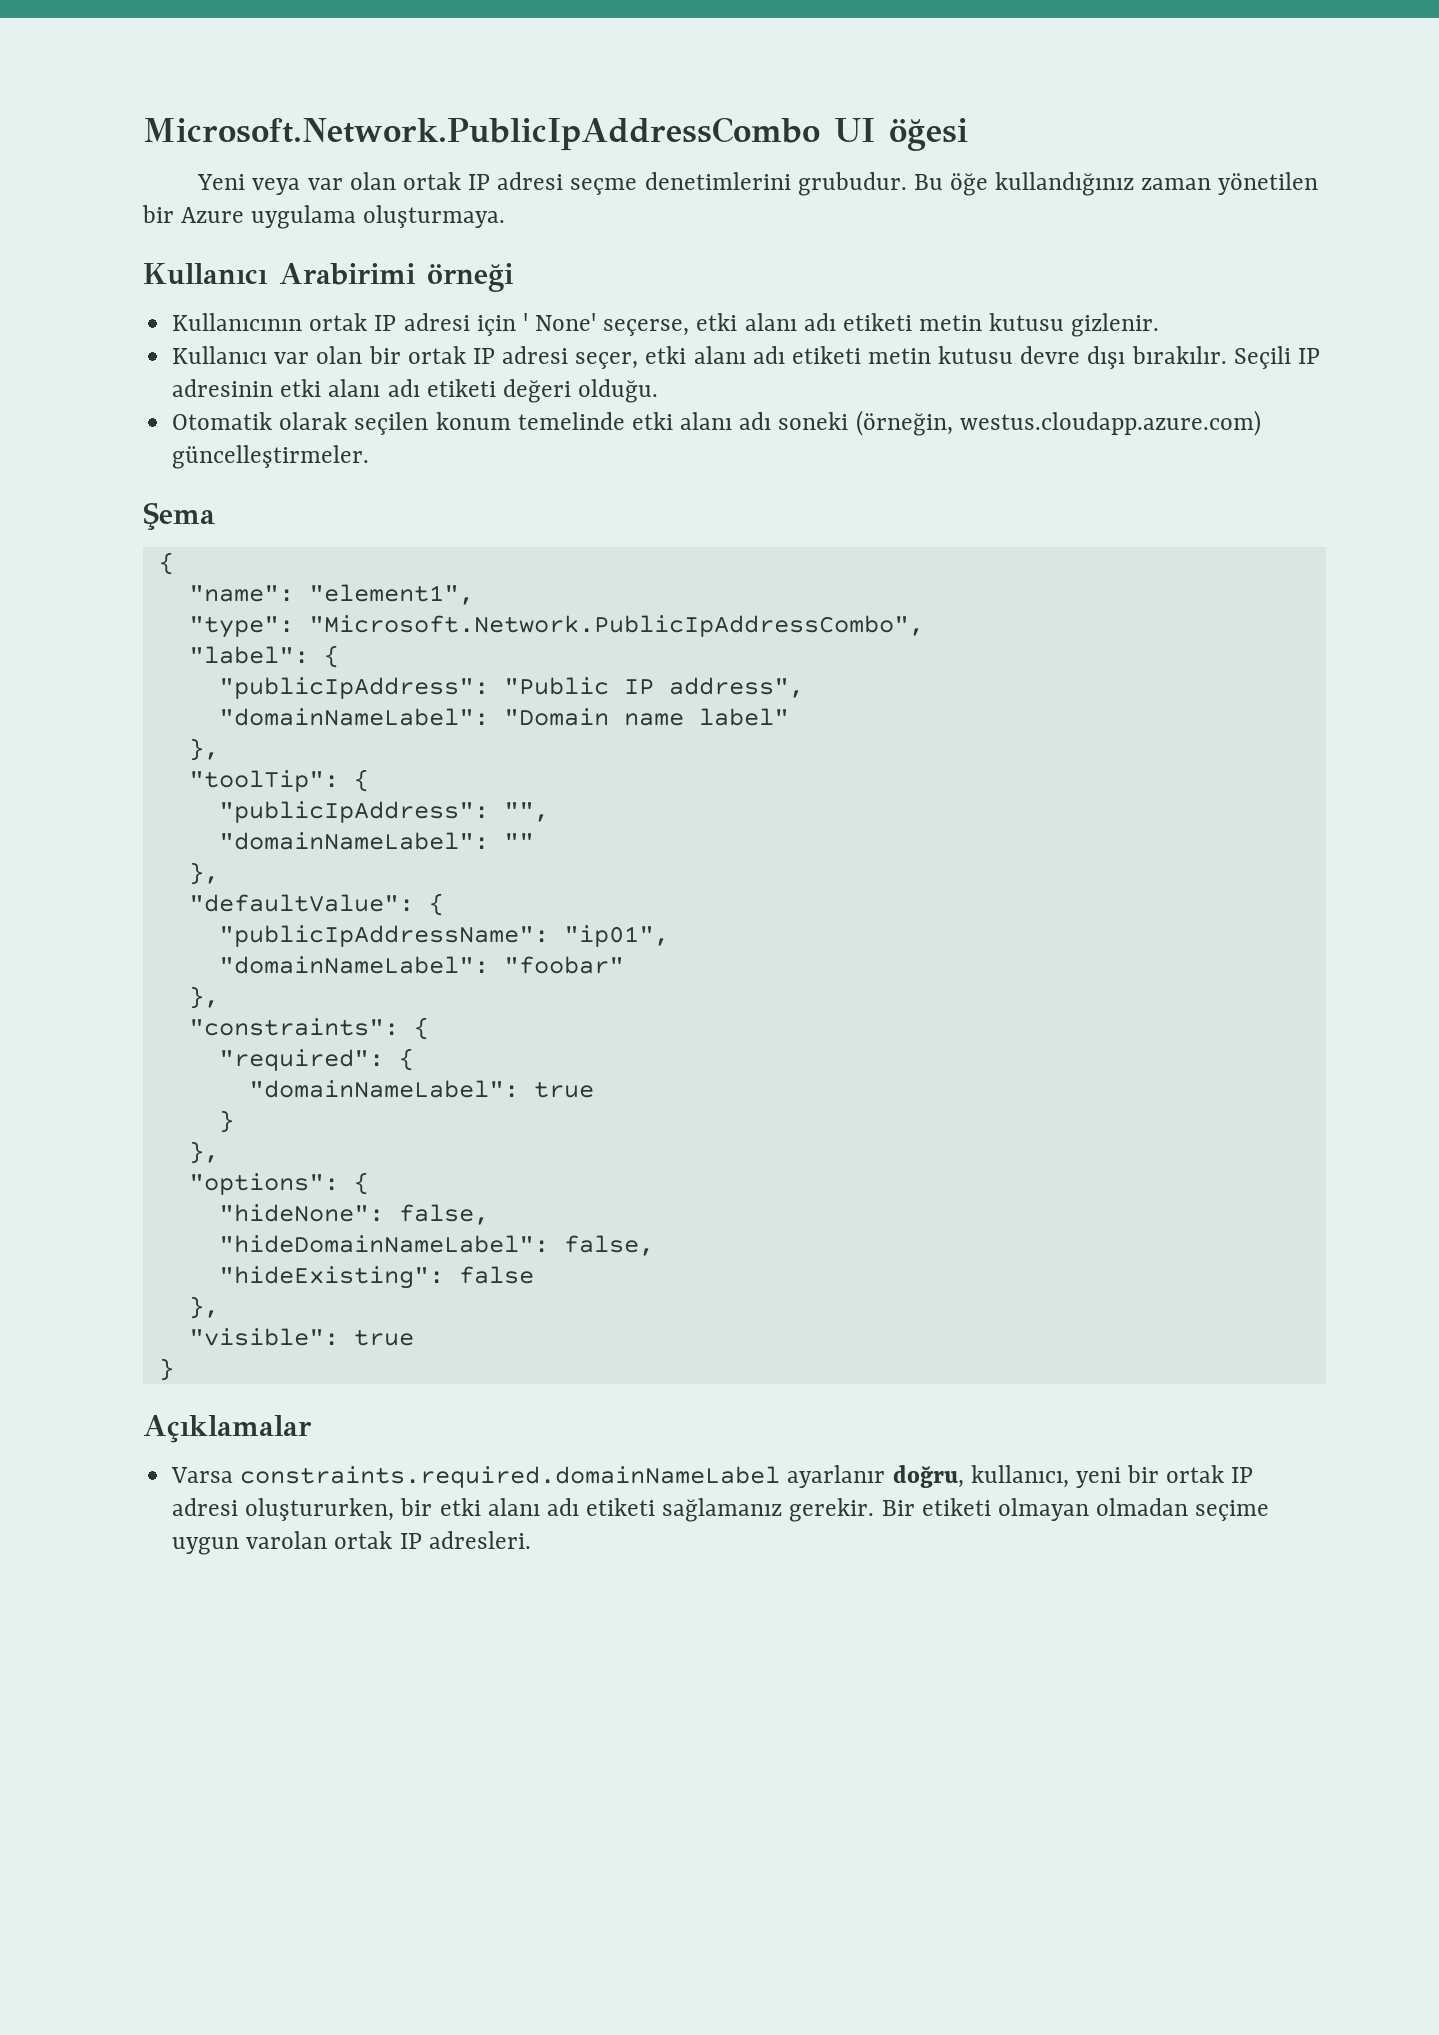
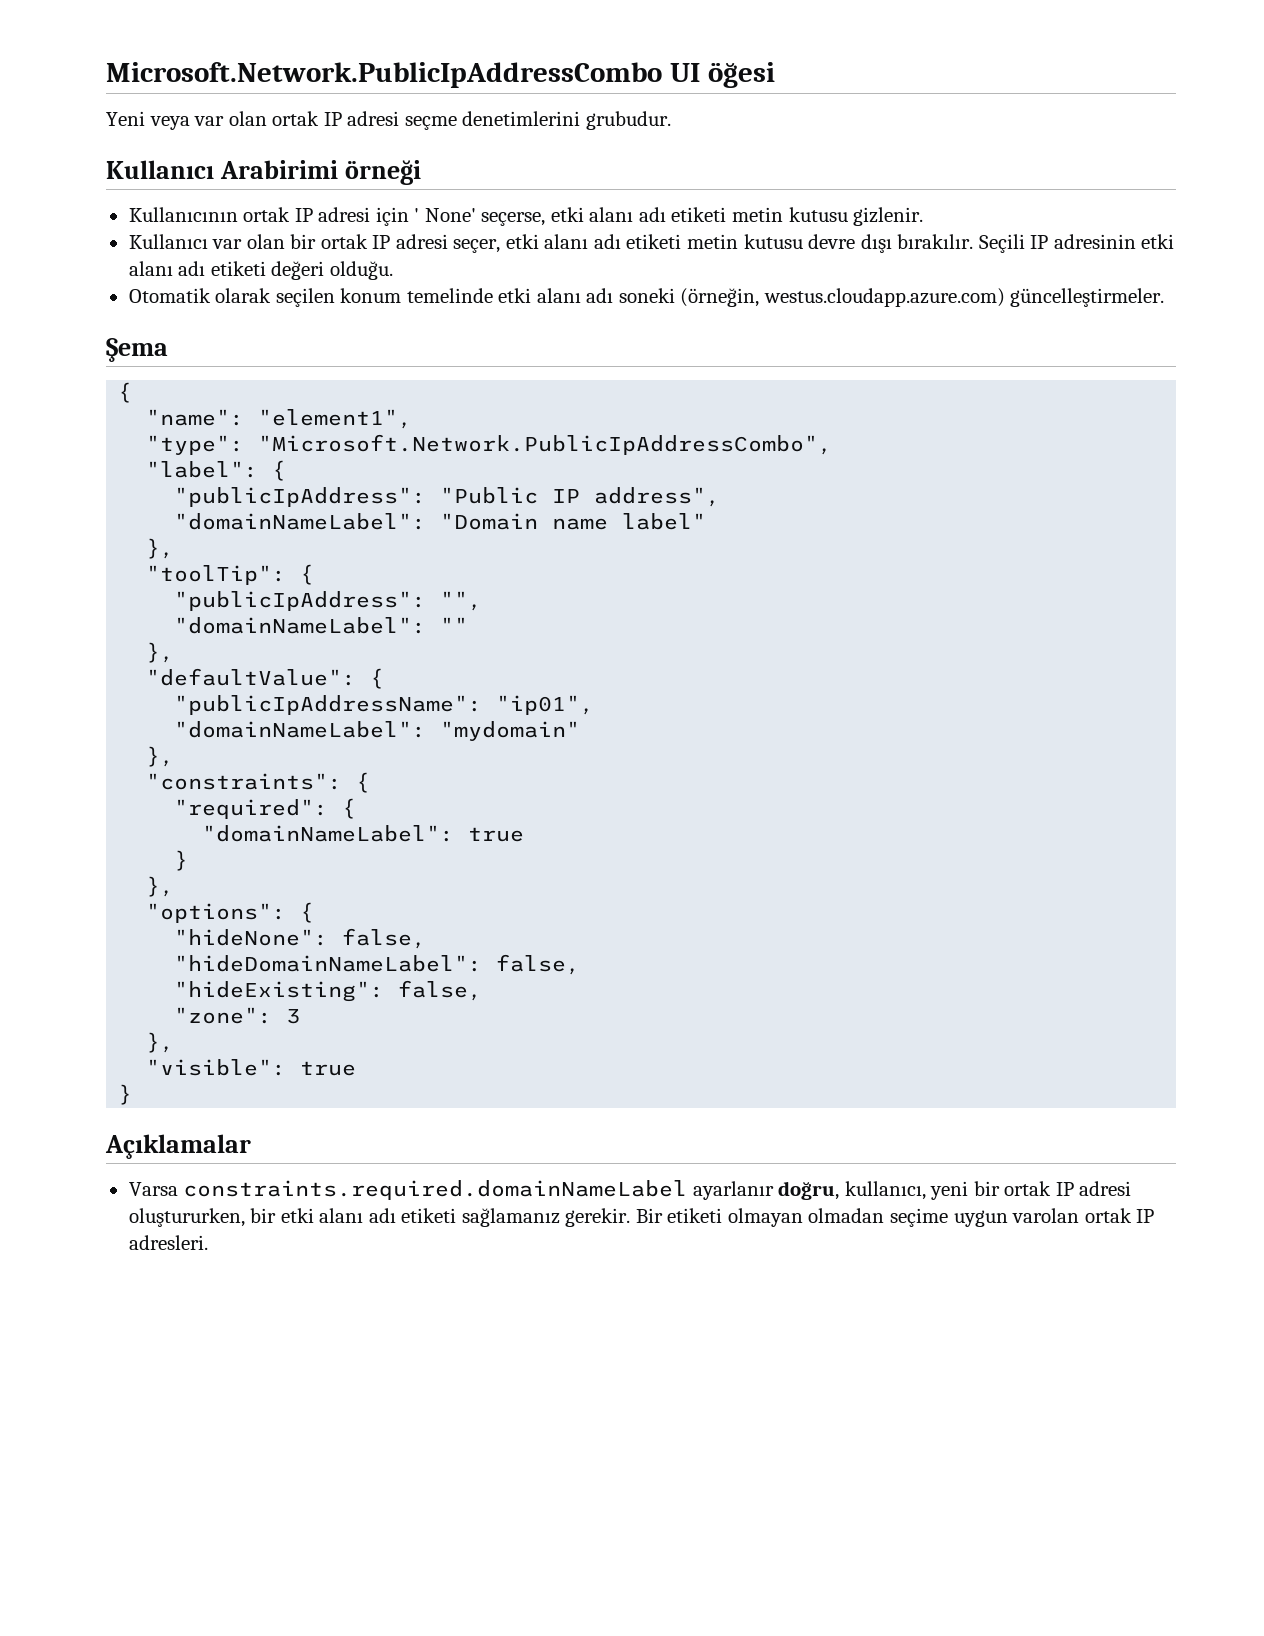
- Bu öğe kullandığınız zaman yönetilen bir Azure uygulama oluşturmaya.
- "domainNameLabel": "foobar"
+ "domainNameLabel": "mydomain"
- "hideExisting": false
+ "hideExisting": false,
+ "zone": 3

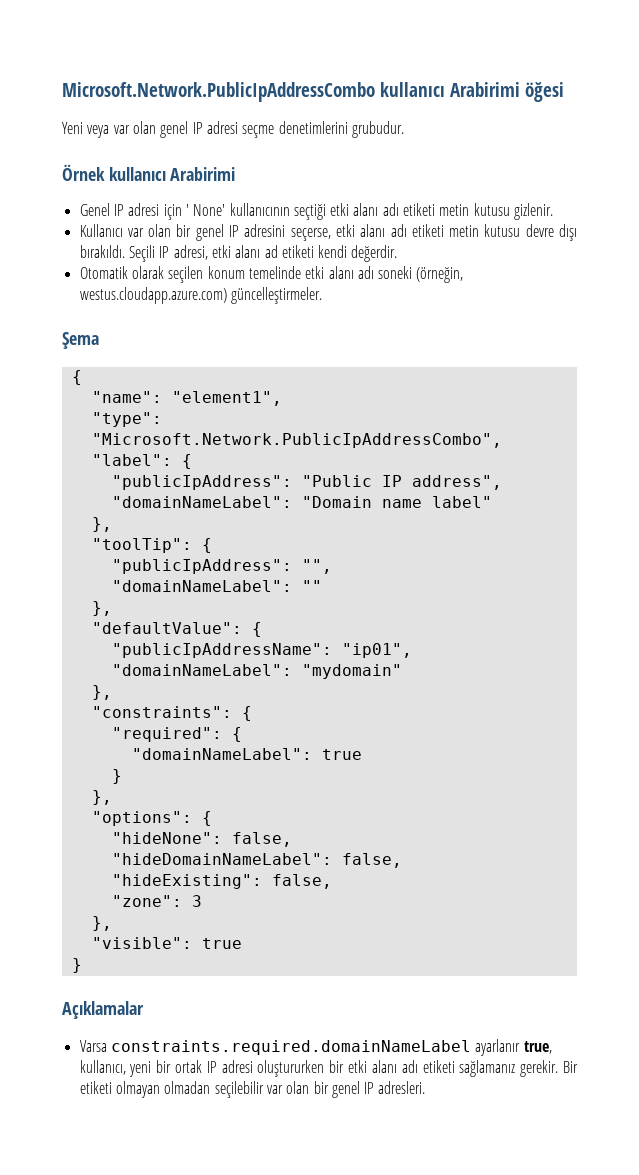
- Microsoft.Network.PublicIpAddressCombo UI öğesi
+ Microsoft.Network.PublicIpAddressCombo kullanıcı Arabirimi öğesi
- Yeni veya var olan ortak IP adresi seçme denetimlerini grubudur.
+ Yeni veya var olan genel IP adresi seçme denetimlerini grubudur.
- Kullanıcı Arabirimi örneği
- Kullanıcının ortak IP adresi için ' None' seçerse, etki alanı adı etiketi metin kutusu gizlenir.
+ Örnek kullanıcı Arabirimi
+ Genel IP adresi için ' None' kullanıcının seçtiği etki alanı adı etiketi metin kutusu gizlenir.
- Kullanıcı var olan bir ortak IP adresi seçer, etki alanı adı etiketi metin kutusu devre dışı bırakılır.
+ Kullanıcı var olan bir genel IP adresini seçerse, etki alanı adı etiketi metin kutusu devre dışı bırakıldı.
- Seçili IP adresinin etki alanı adı etiketi değeri olduğu.
+ Seçili IP adresi, etki alanı ad etiketi kendi değerdir.
- Varsa constraints.required.domainNameLabel ayarlanır doğru, kullanıcı, yeni bir ortak IP adresi oluştururken, bir etki alanı adı etiketi sağlamanız gerekir.
+ Varsa constraints.required.domainNameLabel ayarlanır true, kullanıcı, yeni bir ortak IP adresi oluştururken bir etki alanı adı etiketi sağlamanız gerekir.
- Bir etiketi olmayan olmadan seçime uygun varolan ortak IP adresleri.
+ Bir etiketi olmayan olmadan seçilebilir var olan bir genel IP adresleri.

